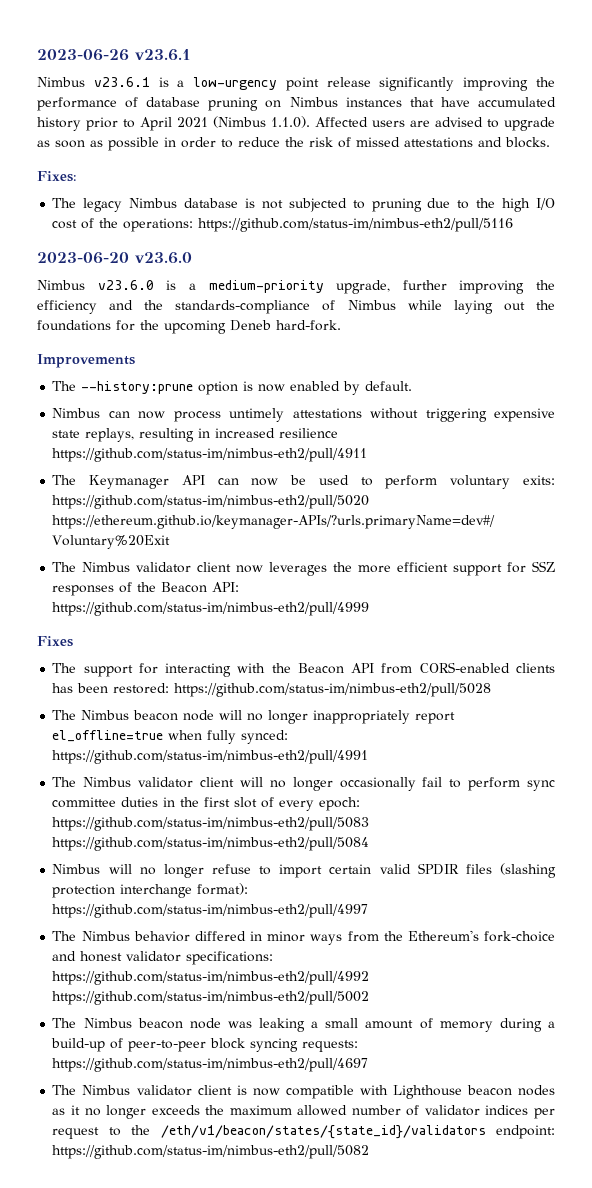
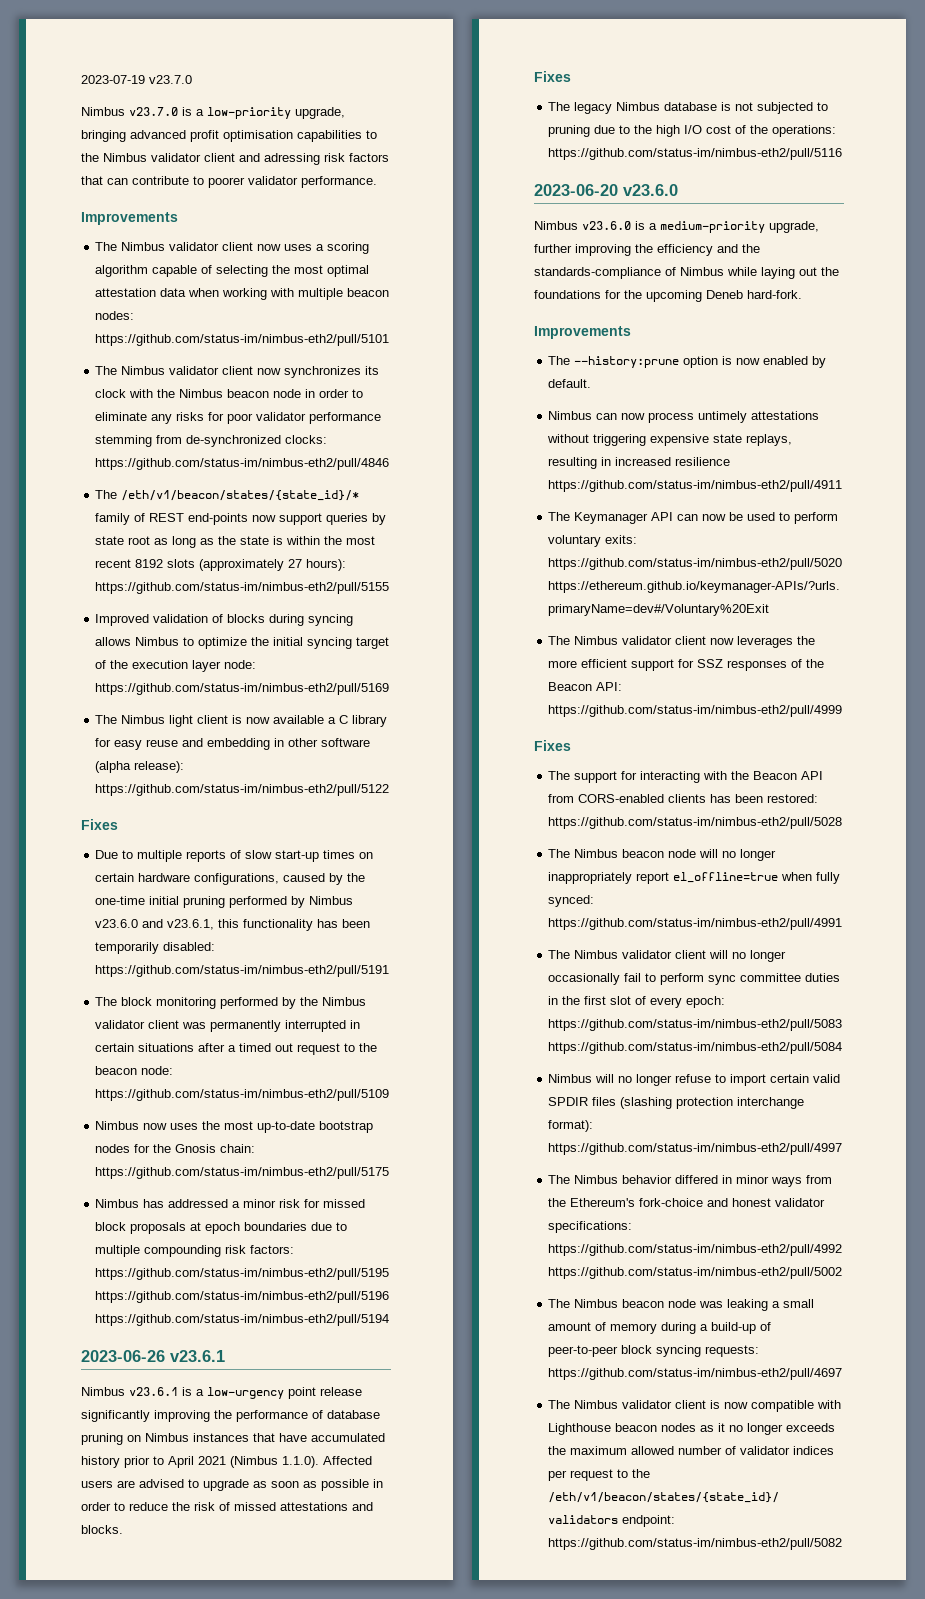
+ 2023-07-19 v23.7.0
+ Nimbus v23.7.0 is a low-priority upgrade, bringing advanced profit optimisation capabilities to the Nimbus validator client and adressing risk factors that can contribute to poorer validator performance.
+ Improvements
+ The Nimbus validator client now uses a scoring algorithm capable of selecting the most optimal attestation data when working with multiple beacon nodes: https://github.com/status-im/nimbus-eth2/pull/5101
+ The Nimbus validator client now synchronizes its clock with the Nimbus beacon node in order to eliminate any risks for poor validator performance stemming from de-synchronized clocks: https://github.com/status-im/nimbus-eth2/pull/4846
+ The /eth/v1/beacon/states/{state_id}/* family of REST end-points now support queries by state root as long as the state is within the most recent 8192 slots (approximately 27 hours): https://github.com/status-im/nimbus-eth2/pull/5155
+ Improved validation of blocks during syncing allows Nimbus to optimize the initial syncing target of the execution layer node: https://github.com/status-im/nimbus-eth2/pull/5169
+ The Nimbus light client is now available a C library for easy reuse and embedding in other software (alpha release): https://github.com/status-im/nimbus-eth2/pull/5122
+ Fixes
+ Due to multiple reports of slow start-up times on certain hardware configurations, caused by the one-time initial pruning performed by Nimbus v23.6.0 and v23.6.1, this functionality has been temporarily disabled: https://github.com/status-im/nimbus-eth2/pull/5191
+ The block monitoring performed by the Nimbus validator client was permanently interrupted in certain situations after a timed out request to the beacon node: https://github.com/status-im/nimbus-eth2/pull/5109
+ Nimbus now uses the most up-to-date bootstrap nodes for the Gnosis chain: https://github.com/status-im/nimbus-eth2/pull/5175
+ Nimbus has addressed a minor risk for missed block proposals at epoch boundaries due to multiple compounding risk factors: https://github.com/status-im/nimbus-eth2/pull/5195 https://github.com/status-im/nimbus-eth2/pull/5196 https://github.com/status-im/nimbus-eth2/pull/5194
  Nimbus v23.6.1 is a low-urgency point release significantly improving the performance of database pruning on Nimbus instances that have accumulated history prior to April 2021 (Nimbus 1.1.0). Affected users are advised to upgrade as soon as possible in order to reduce the risk of missed attestations and blocks.
- Fixes:
+ Fixes

